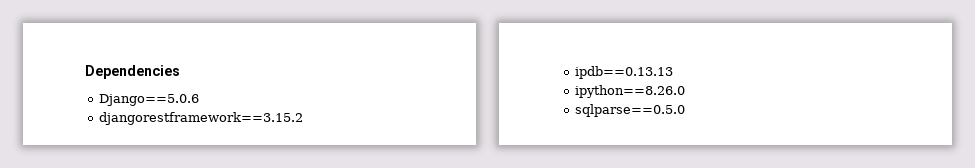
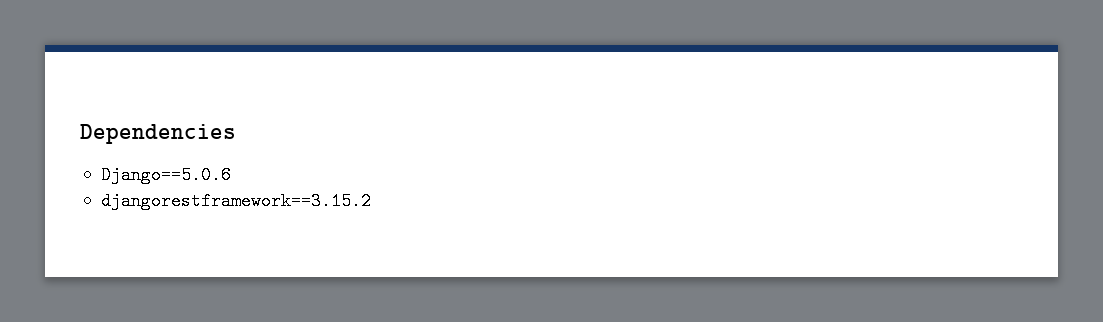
- ipdb==0.13.13
- ipython==8.26.0
- sqlparse==0.5.0

